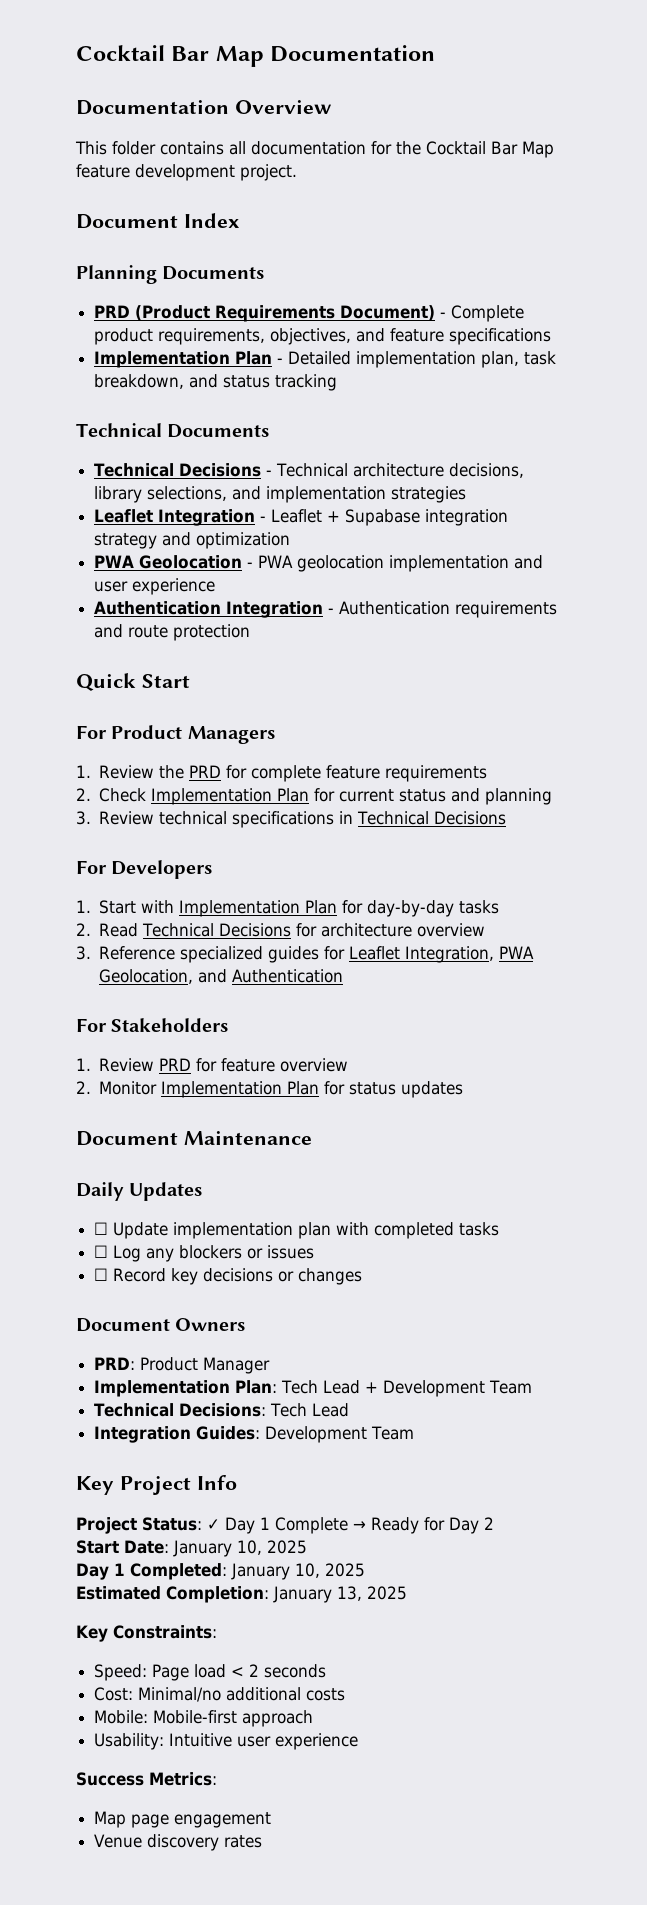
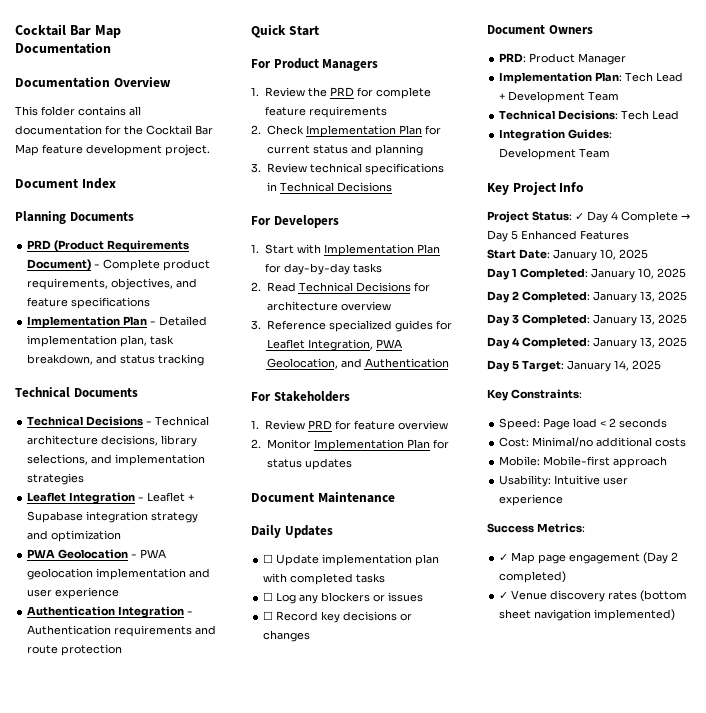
- Project Status: ✓ Day 1 Complete → Ready for Day 2
+ Project Status: ✓ Day 4 Complete → Day 5 Enhanced Features
- Estimated Completion: January 13, 2025
+ Day 2 Completed: January 13, 2025
+ Day 3 Completed: January 13, 2025
+ Day 4 Completed: January 13, 2025
+ Day 5 Target: January 14, 2025
- Map page engagement
- Venue discovery rates
+ ✓ Map page engagement (Day 2 completed)
+ ✓ Venue discovery rates (bottom sheet navigation implemented)

